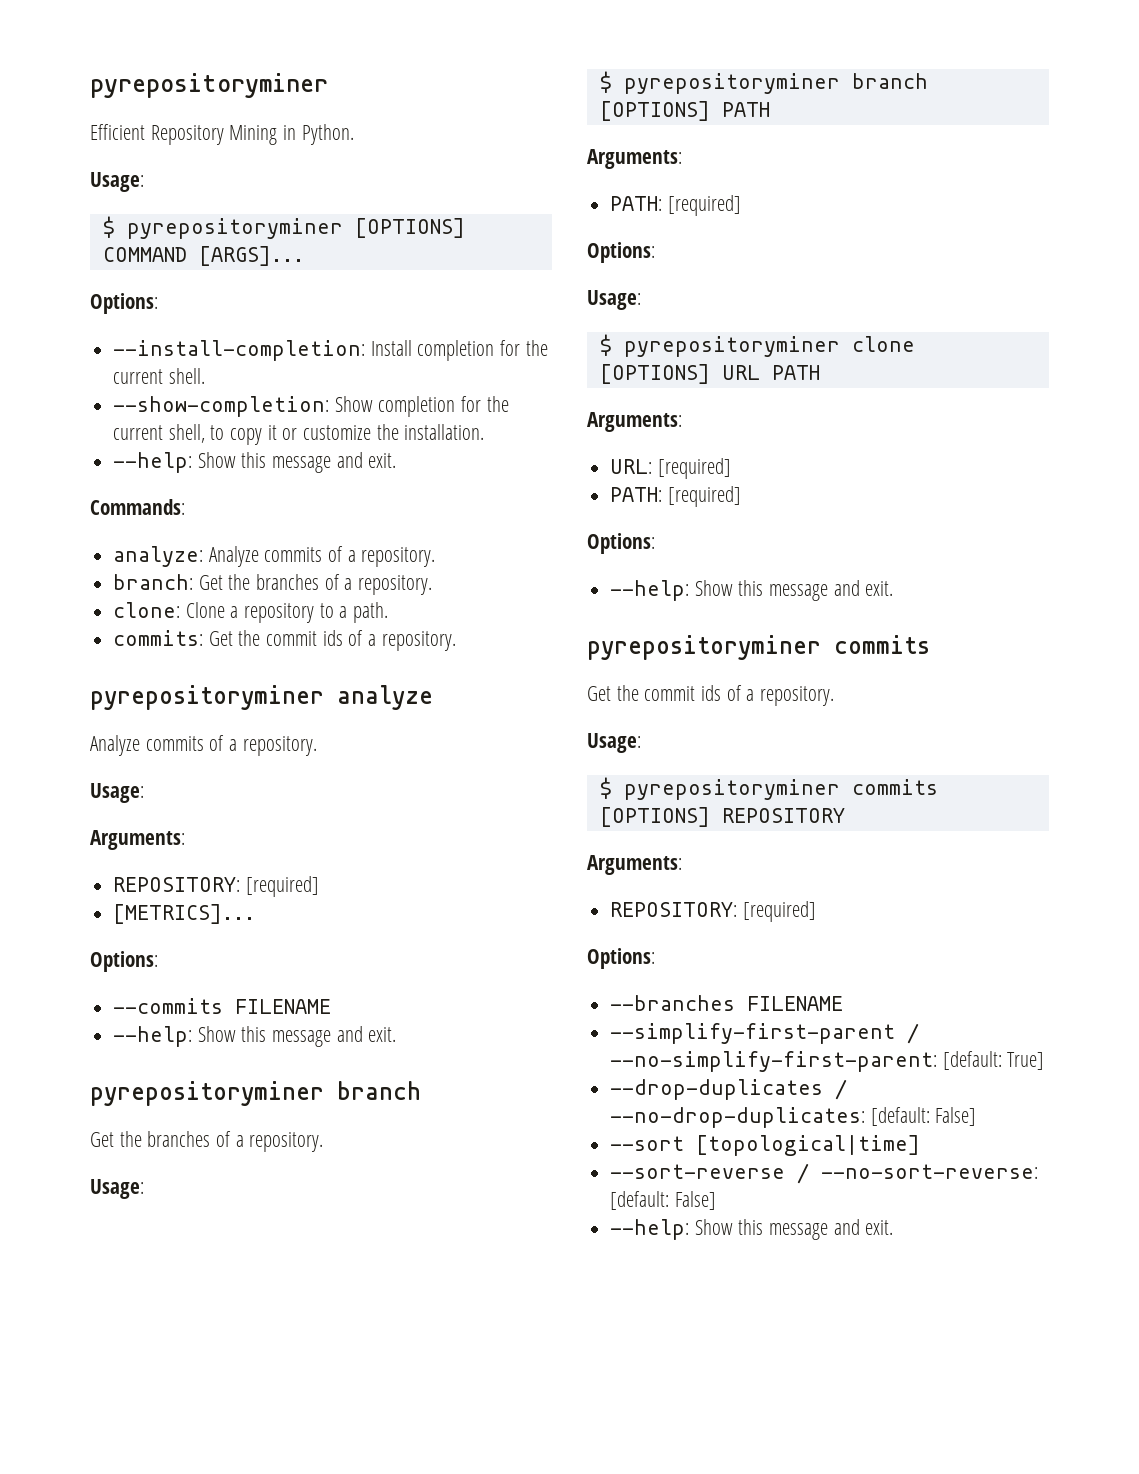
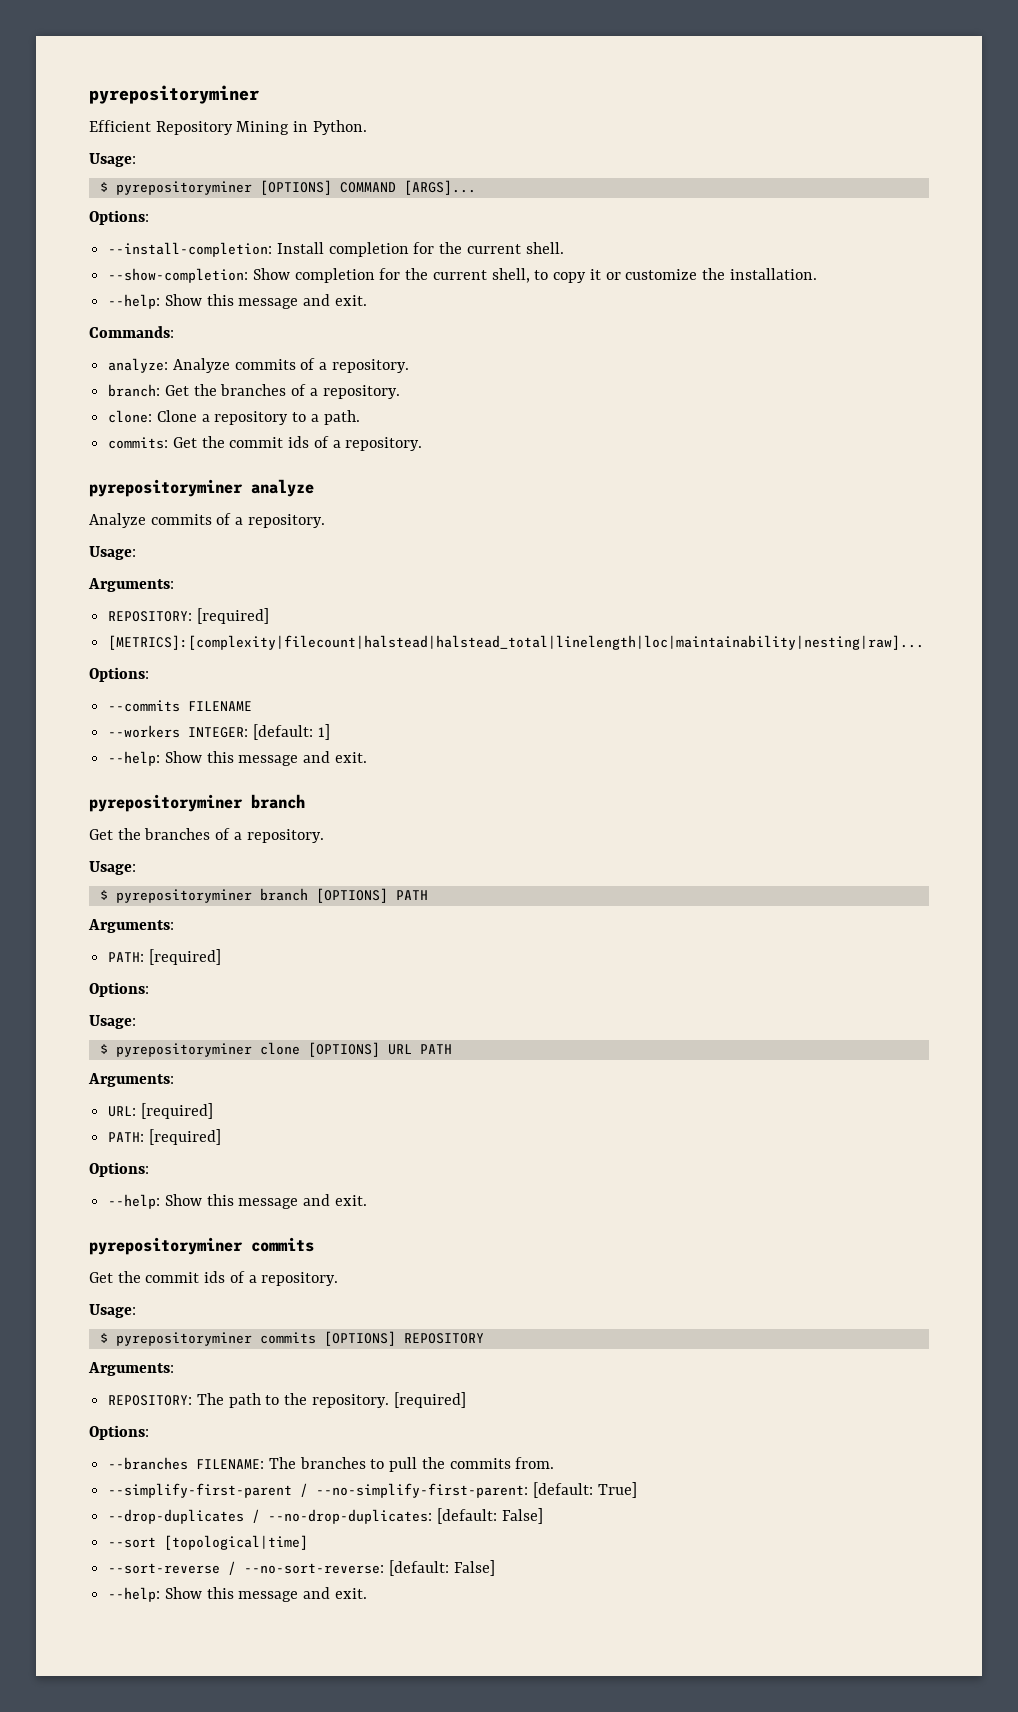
- [METRICS]...
+ [METRICS]:[complexity|filecount|halstead|halstead_total|linelength|loc|maintainability|nesting|raw]...
+ --workers INTEGER: [default: 1]
  $ pyrepositoryminer commits [OPTIONS] REPOSITORY
  Arguments:
- REPOSITORY: [required]
+ REPOSITORY: The path to the repository. [required]
  Options:
- --branches FILENAME
+ --branches FILENAME: The branches to pull the commits from.

